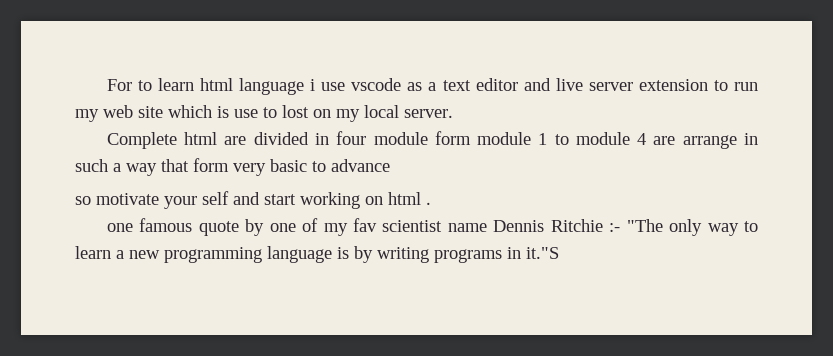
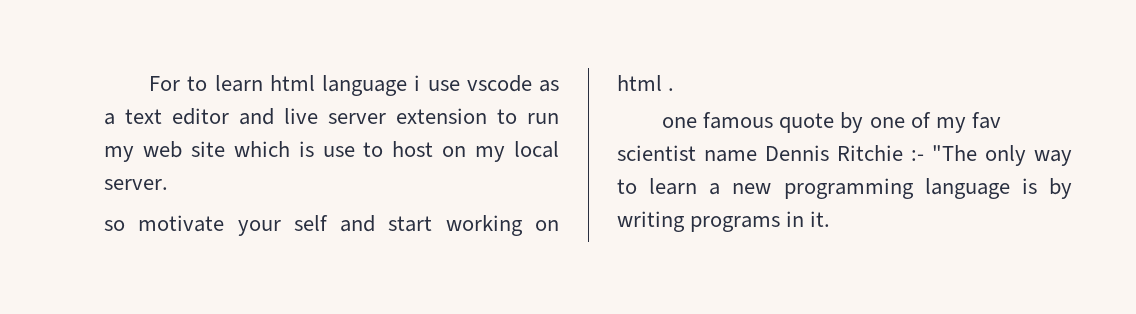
- For to learn html language i use vscode as a text editor and live server extension to run my web site which is use to lost on my local server.
+ For to learn html language i use vscode as a text editor and live server extension to run my web site which is use to host on my local server.
- Complete html are divided in four module form module 1 to module 4 are arrange in such a way that form very basic to advance
- one famous quote by one of my fav scientist name Dennis Ritchie :- "The only way to learn a new programming language is by writing programs in it."S
+ one famous quote by one of my fav scientist name Dennis Ritchie :- "The only way to learn a new programming language is by writing programs in it.

